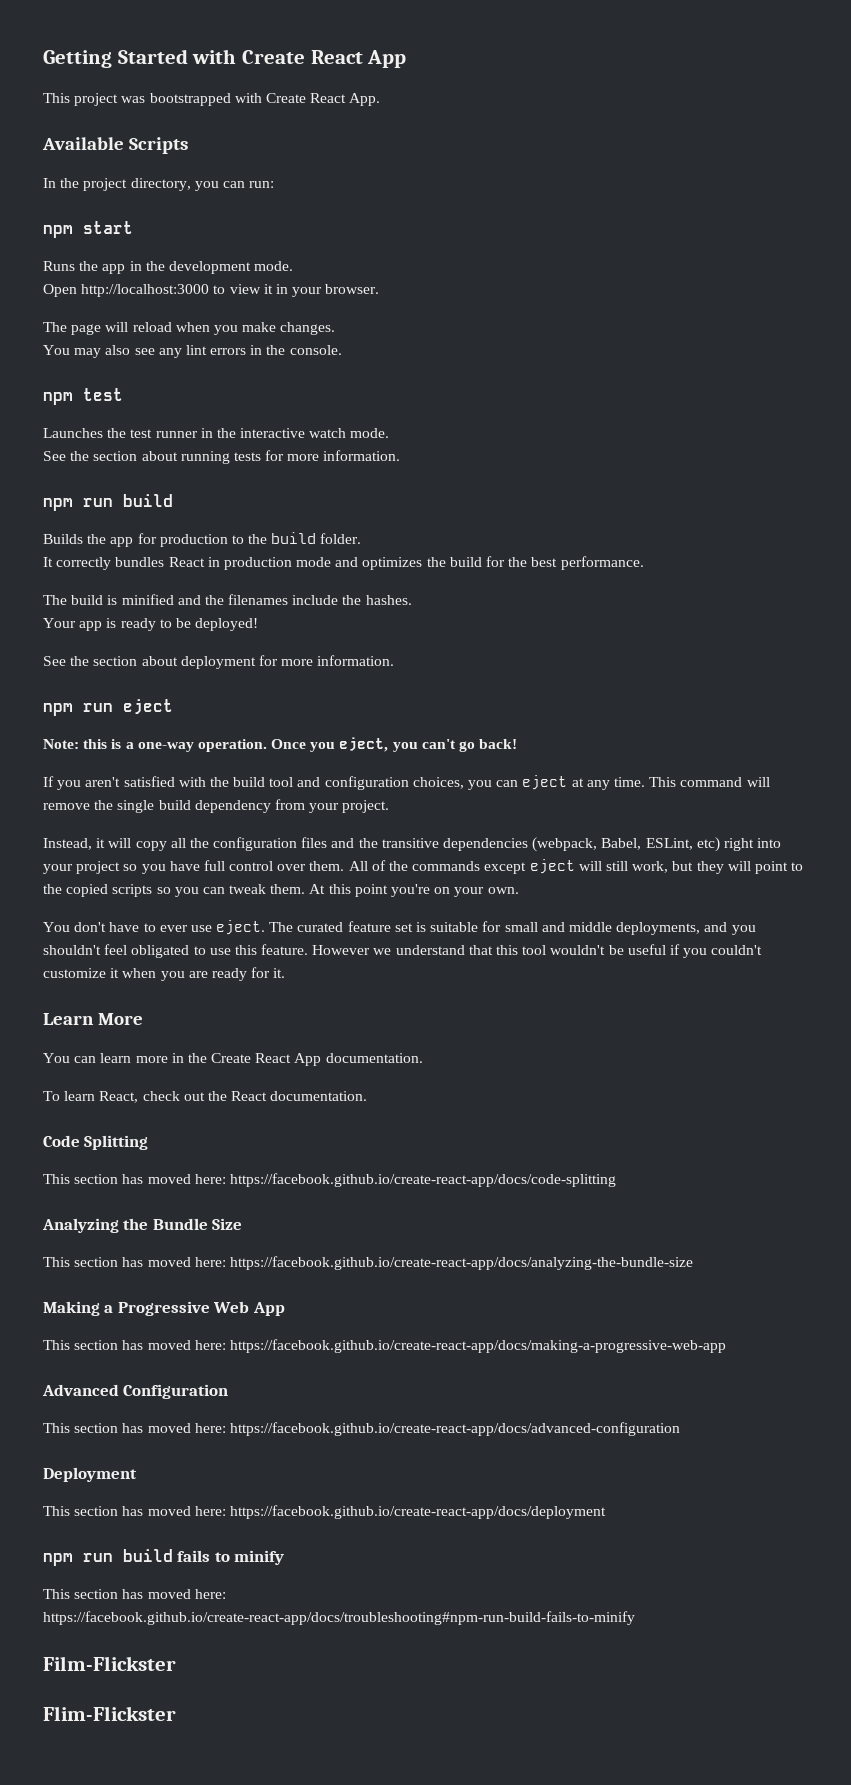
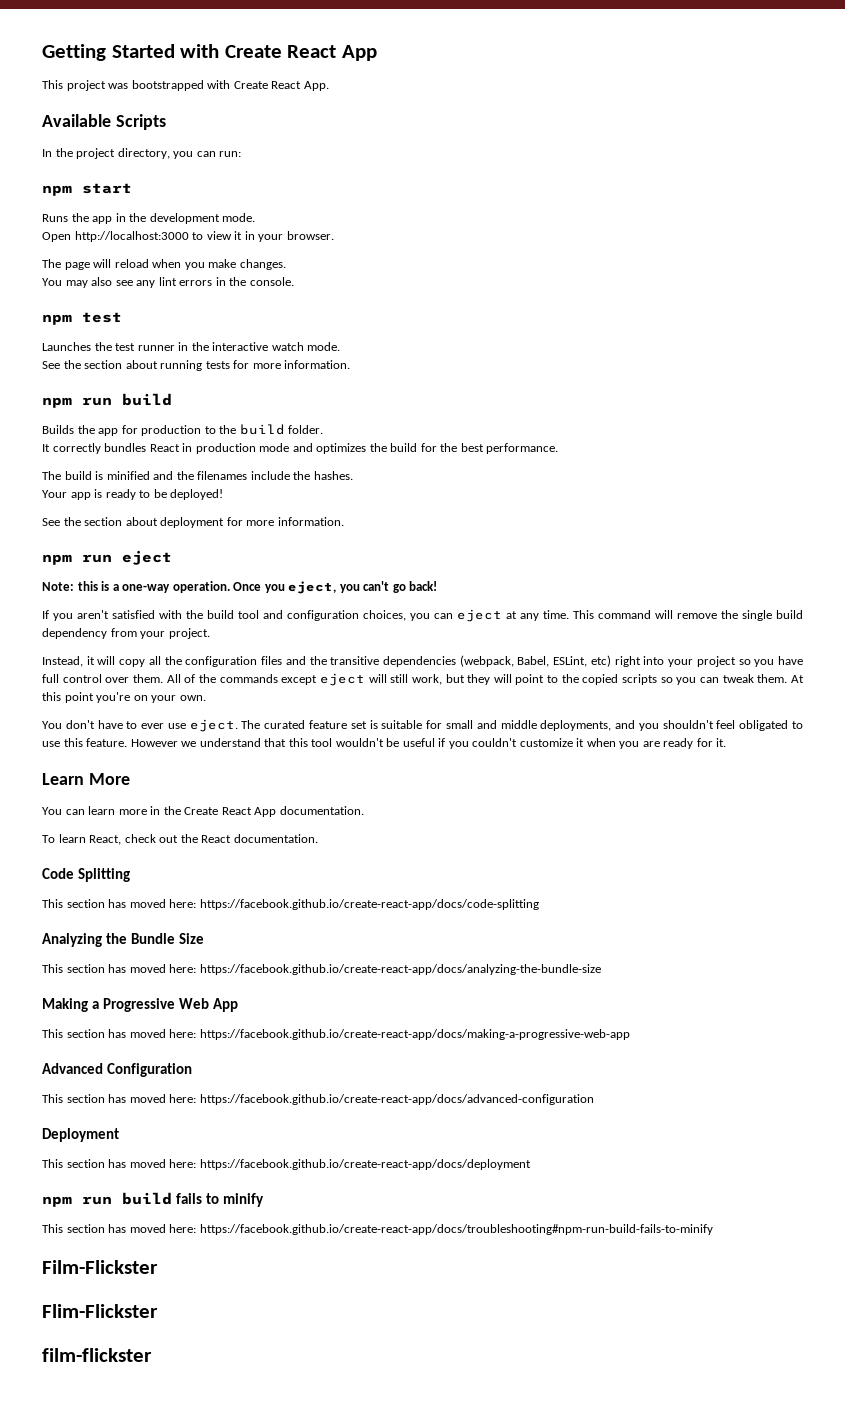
+ film-flickster

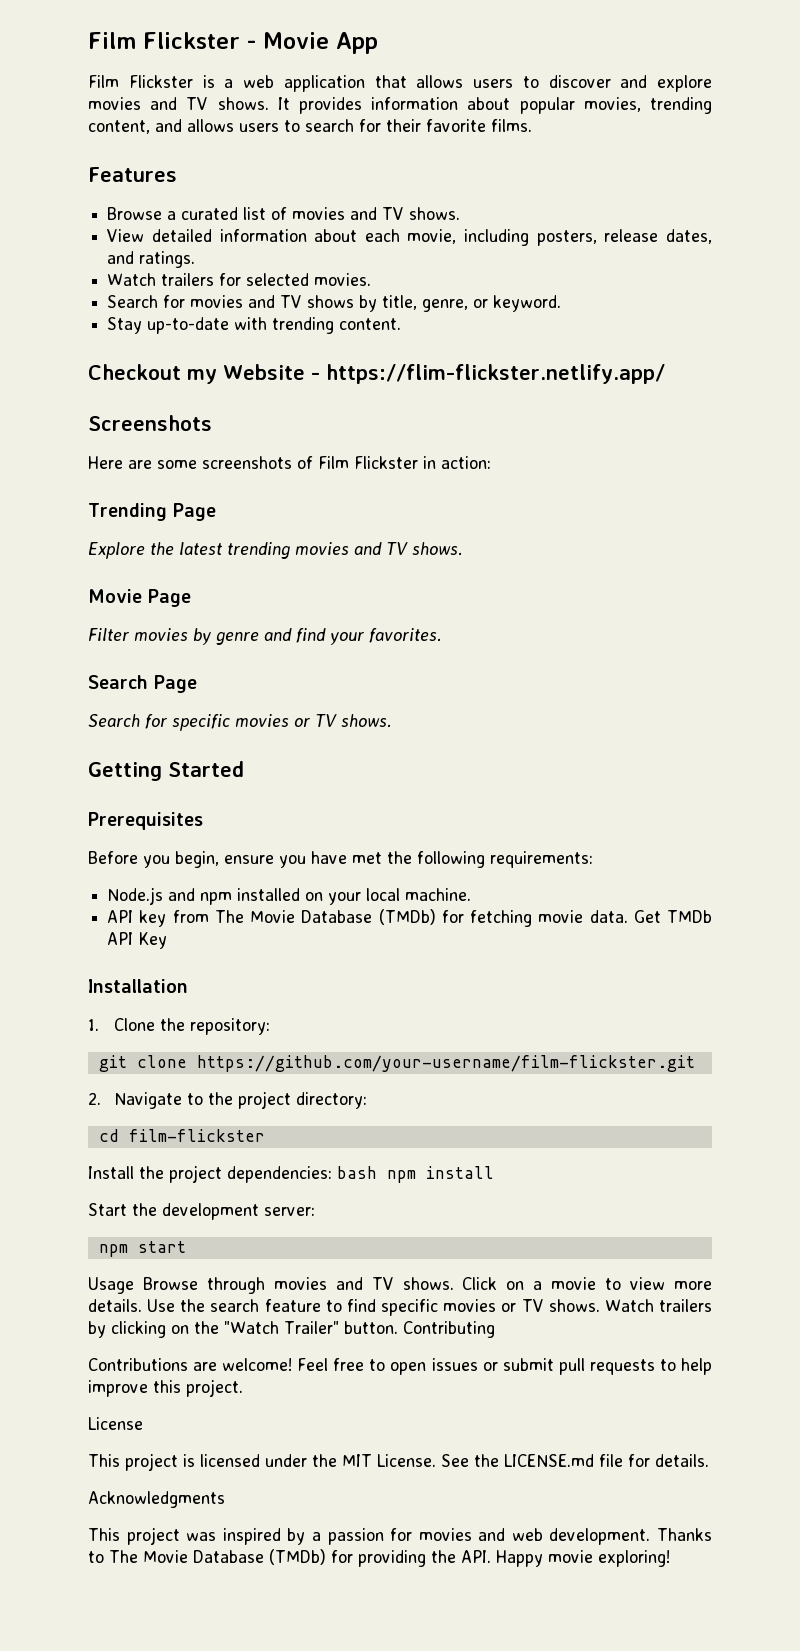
- Getting Started with Create React App
- This project was bootstrapped with Create React App.
- Available Scripts
- In the project directory, you can run:
+ Film Flickster - Movie App
+ Film Flickster is a web application that allows users to discover and explore movies and TV shows. It provides information about popular movies, trending content, and allows users to search for their favorite films.
+ Features
+ Browse a curated list of movies and TV shows.
+ View detailed information about each movie, including posters, release dates, and ratings.
+ Watch trailers for selected movies.
+ Search for movies and TV shows by title, genre, or keyword.
+ Stay up-to-date with trending content.
+ Checkout my Website - https://flim-flickster.netlify.app/
+ Screenshots
+ Here are some screenshots of Film Flickster in action:
+ Trending Page
+ Explore the latest trending movies and TV shows.
+ Movie Page
+ Filter movies by genre and find your favorites.
+ Search Page
+ Search for specific movies or TV shows.
+ Getting Started
+ Prerequisites
+ Before you begin, ensure you have met the following requirements:
+ Node.js and npm installed on your local machine.
+ API key from The Movie Database (TMDb) for fetching movie data. Get TMDb API Key
+ Installation
+ 1. Clone the repository:
+ git clone https://github.com/your-username/film-flickster.git
+ 2. Navigate to the project directory:
+ cd film-flickster
+ Install the project dependencies: bash npm install
+ Start the development server:
  npm start
- Runs the app in the development mode.
- Open http://localhost:3000 to view it in your browser.
- The page will reload when you make changes.
- You may also see any lint errors in the console.
- npm test
- Launches the test runner in the interactive watch mode.
- See the section about running tests for more information.
- npm run build
- Builds the app for production to the build folder.
- It correctly bundles React in production mode and optimizes the build for the best performance.
- The build is minified and the filenames include the hashes.
- Your app is ready to be deployed!
- See the section about deployment for more information.
- npm run eject
- Note: this is a one-way operation. Once you eject, you can't go back!
- If you aren't satisfied with the build tool and configuration choices, you can eject at any time. This command will remove the single build dependency from your project.
- Instead, it will copy all the configuration files and the transitive dependencies (webpack, Babel, ESLint, etc) right into your project so you have full control over them. All of the commands except eject will still work, but they will point to the copied scripts so you can tweak them. At this point you're on your own.
- You don't have to ever use eject. The curated feature set is suitable for small and middle deployments, and you shouldn't feel obligated to use this feature. However we understand that this tool wouldn't be useful if you couldn't customize it when you are ready for it.
- Learn More
- You can learn more in the Create React App documentation.
- To learn React, check out the React documentation.
- Code Splitting
- This section has moved here: https://facebook.github.io/create-react-app/docs/code-splitting
- Analyzing the Bundle Size
- This section has moved here: https://facebook.github.io/create-react-app/docs/analyzing-the-bundle-size
- Making a Progressive Web App
- This section has moved here: https://facebook.github.io/create-react-app/docs/making-a-progressive-web-app
- Advanced Configuration
- This section has moved here: https://facebook.github.io/create-react-app/docs/advanced-configuration
- Deployment
- This section has moved here: https://facebook.github.io/create-react-app/docs/deployment
- npm run build fails to minify
- This section has moved here: https://facebook.github.io/create-react-app/docs/troubleshooting#npm-run-build-fails-to-minify
- Film-Flickster
- Flim-Flickster
- film-flickster
+ Usage Browse through movies and TV shows. Click on a movie to view more details. Use the search feature to find specific movies or TV shows. Watch trailers by clicking on the "Watch Trailer" button. Contributing
+ Contributions are welcome! Feel free to open issues or submit pull requests to help improve this project.
+ License
+ This project is licensed under the MIT License. See the LICENSE.md file for details.
+ Acknowledgments
+ This project was inspired by a passion for movies and web development. Thanks to The Movie Database (TMDb) for providing the API. Happy movie exploring!

